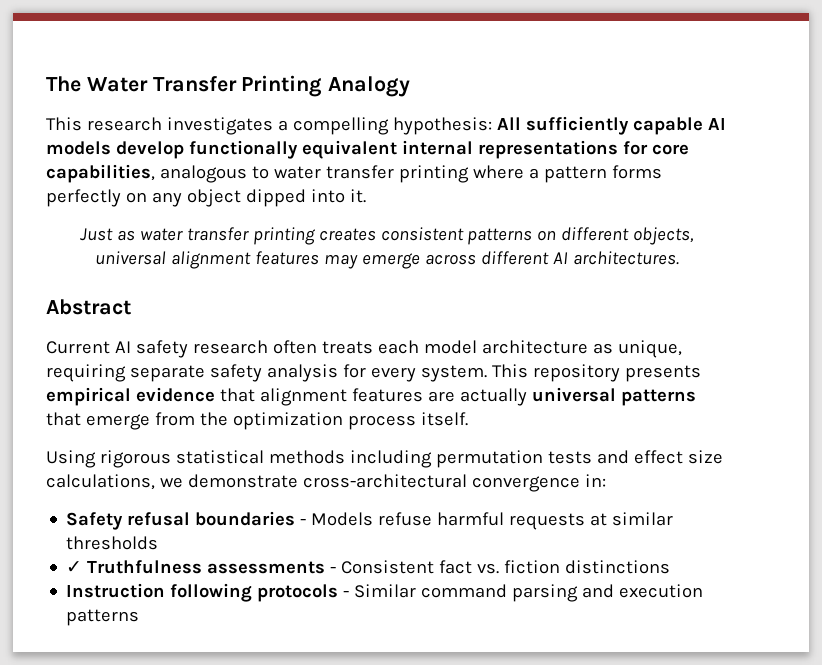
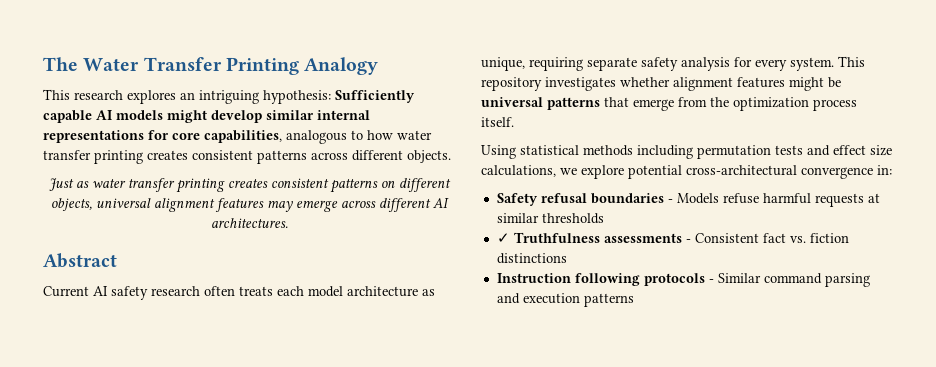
- This research investigates a compelling hypothesis: All sufficiently capable AI models develop functionally equivalent internal representations for core capabilities, analogous to water transfer printing where a pattern forms perfectly on any object dipped into it.
+ This research explores an intriguing hypothesis: Sufficiently capable AI models might develop similar internal representations for core capabilities, analogous to how water transfer printing creates consistent patterns across different objects.
- This repository presents empirical evidence that alignment features are actually universal patterns that emerge from the optimization process itself.
+ This repository investigates whether alignment features might be universal patterns that emerge from the optimization process itself.
- Using rigorous statistical methods including permutation tests and effect size calculations, we demonstrate cross-architectural convergence in:
+ Using statistical methods including permutation tests and effect size calculations, we explore potential cross-architectural convergence in:

